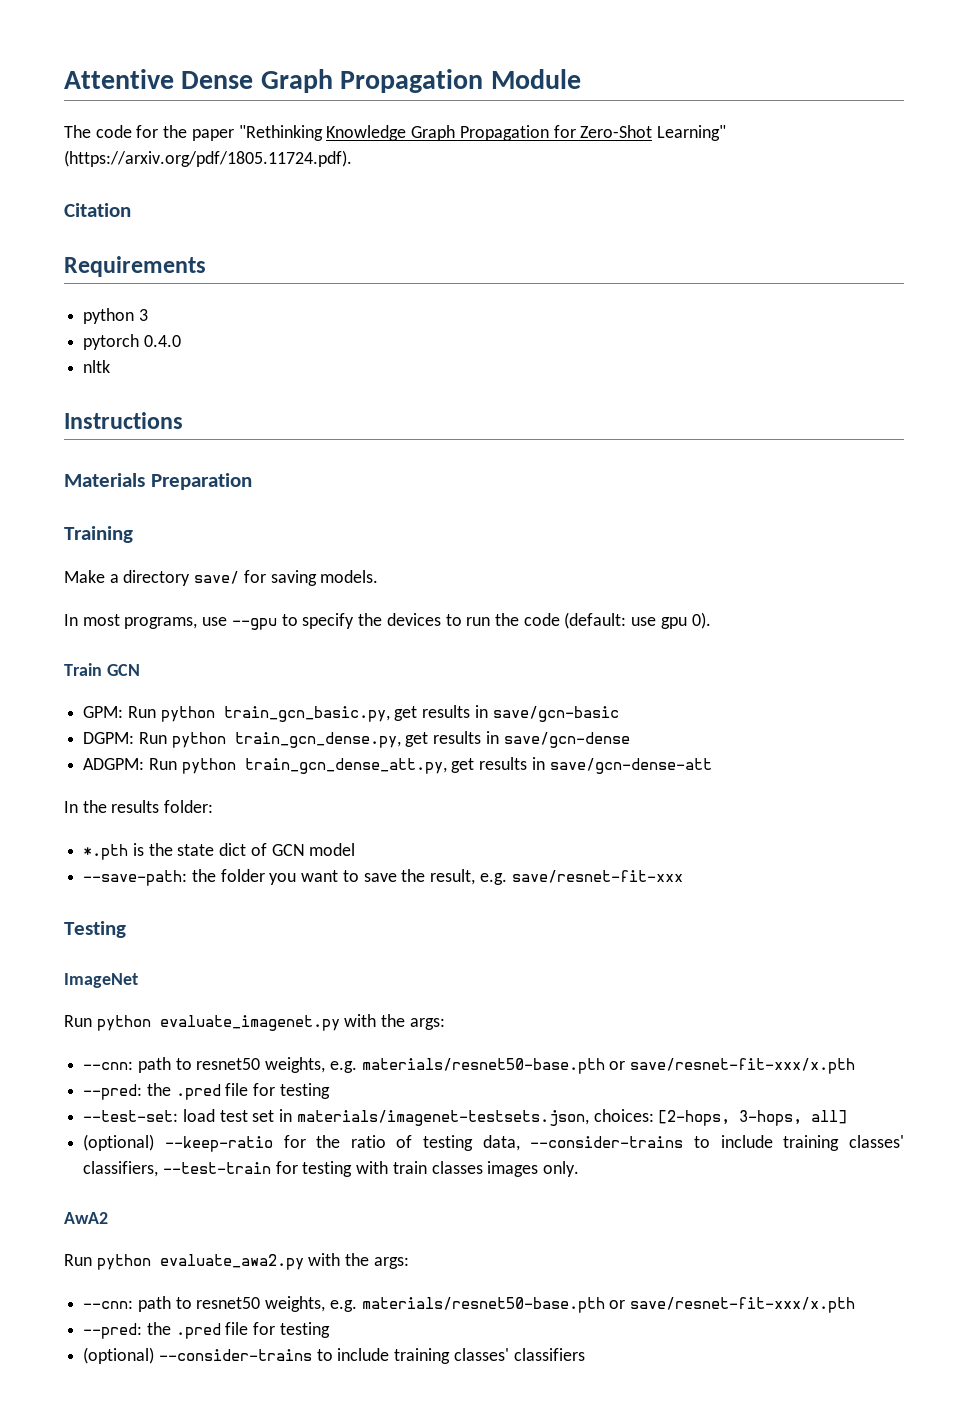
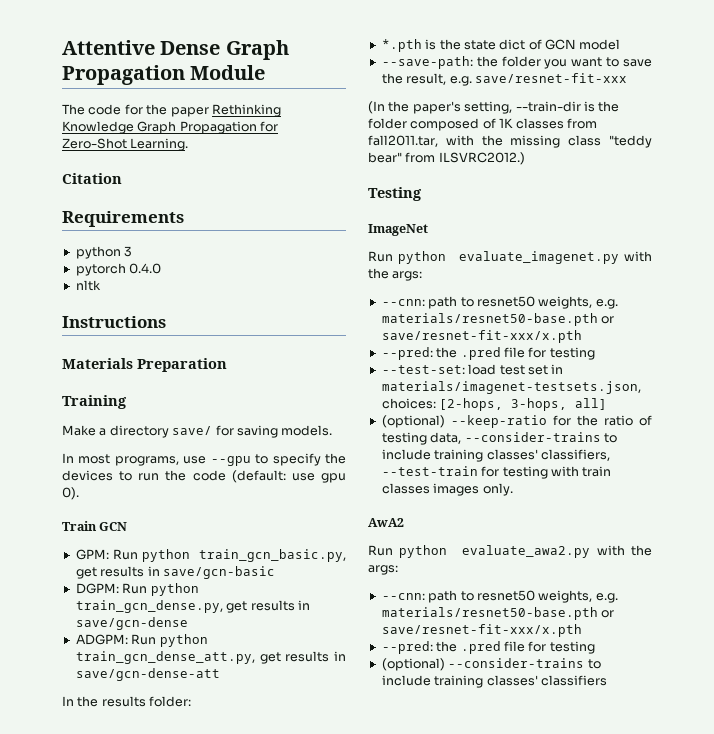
- The code for the paper "Rethinking Knowledge Graph Propagation for Zero-Shot Learning" (https://arxiv.org/pdf/1805.11724.pdf).
+ The code for the paper Rethinking Knowledge Graph Propagation for Zero-Shot Learning.
+ (In the paper's setting, --train-dir is the folder composed of 1K classes from fall2011.tar, with the missing class "teddy bear" from ILSVRC2012.)

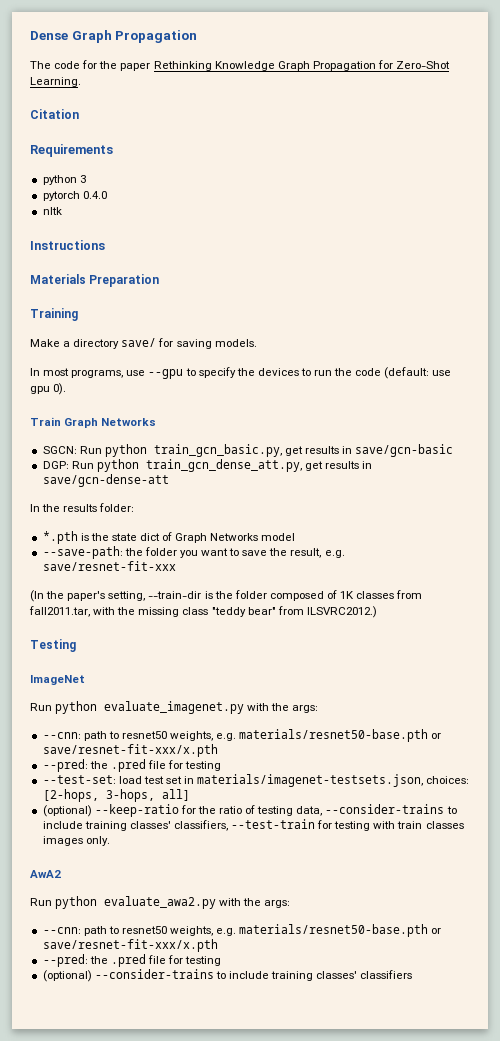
- Attentive Dense Graph Propagation Module
+ Dense Graph Propagation
- Train GCN
- GPM: Run python train_gcn_basic.py, get results in save/gcn-basic
+ Train Graph Networks
+ SGCN: Run python train_gcn_basic.py, get results in save/gcn-basic
- DGPM: Run python train_gcn_dense.py, get results in save/gcn-dense
- ADGPM: Run python train_gcn_dense_att.py, get results in save/gcn-dense-att
+ DGP: Run python train_gcn_dense_att.py, get results in save/gcn-dense-att
- *.pth is the state dict of GCN model
+ *.pth is the state dict of Graph Networks model

